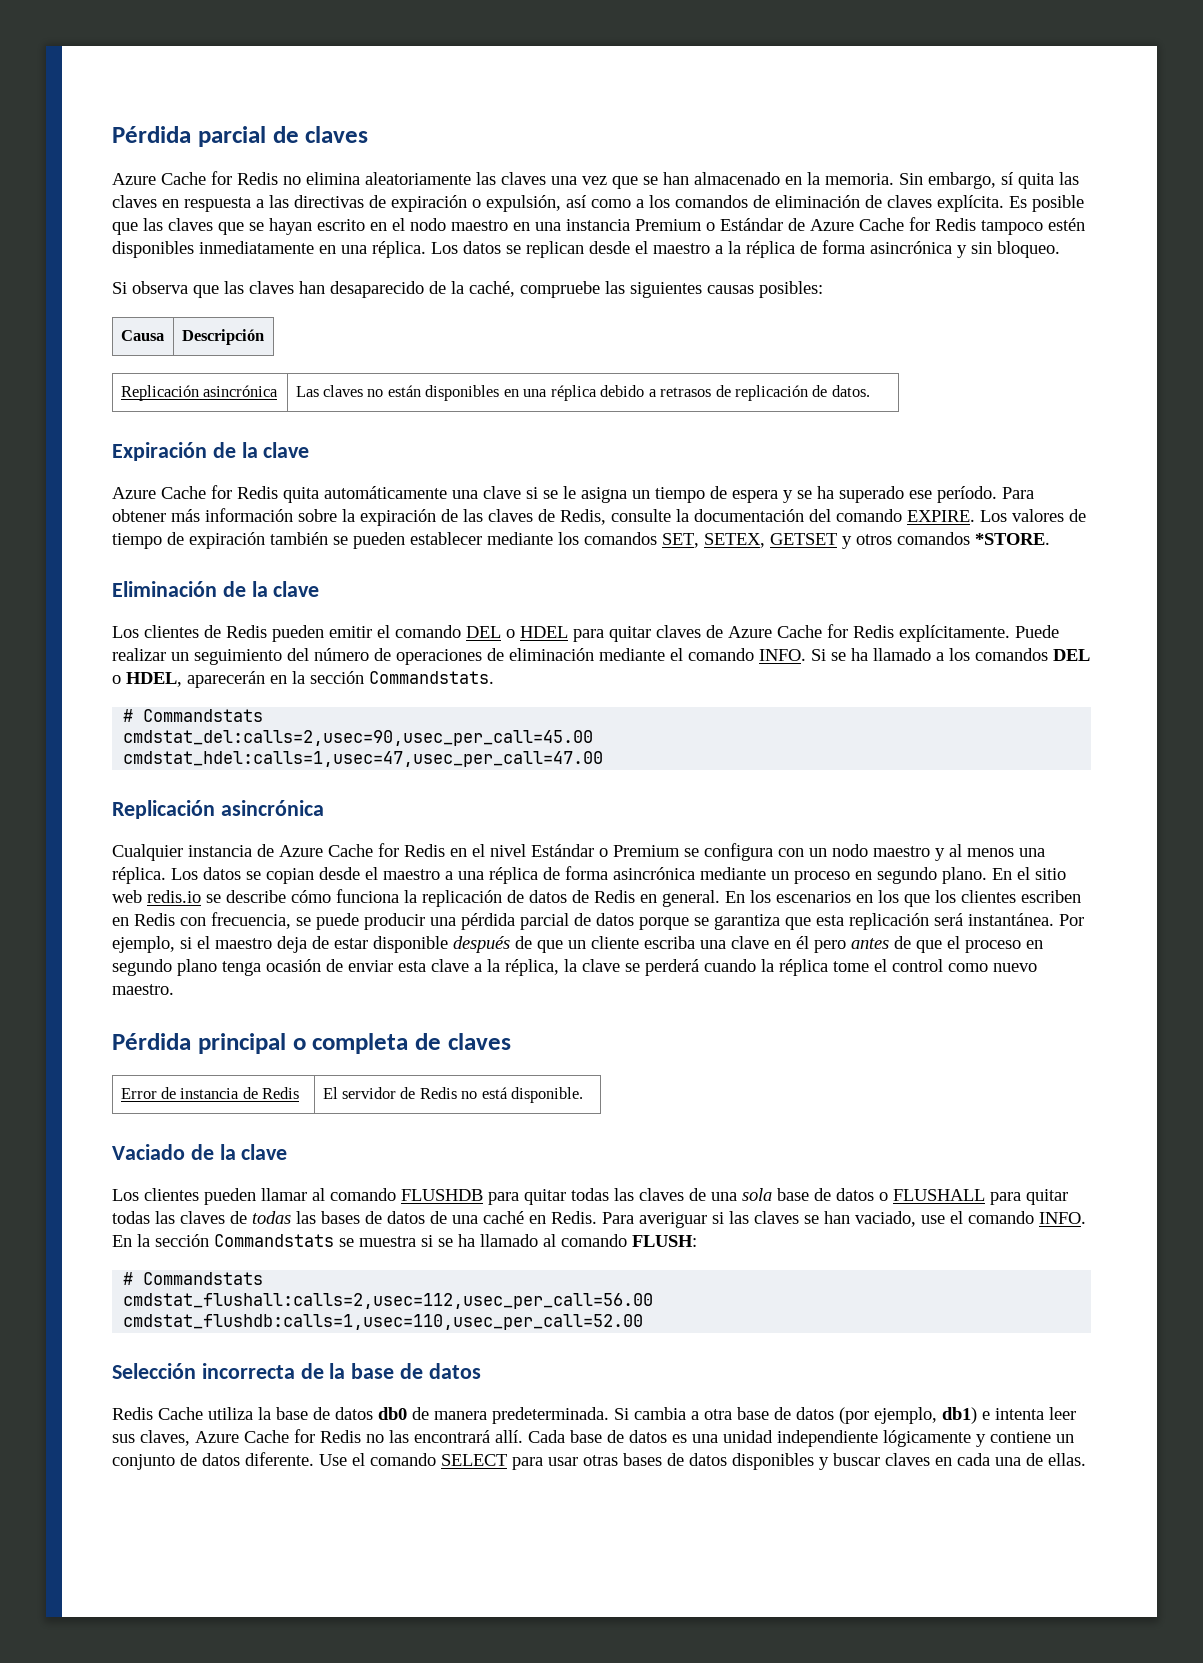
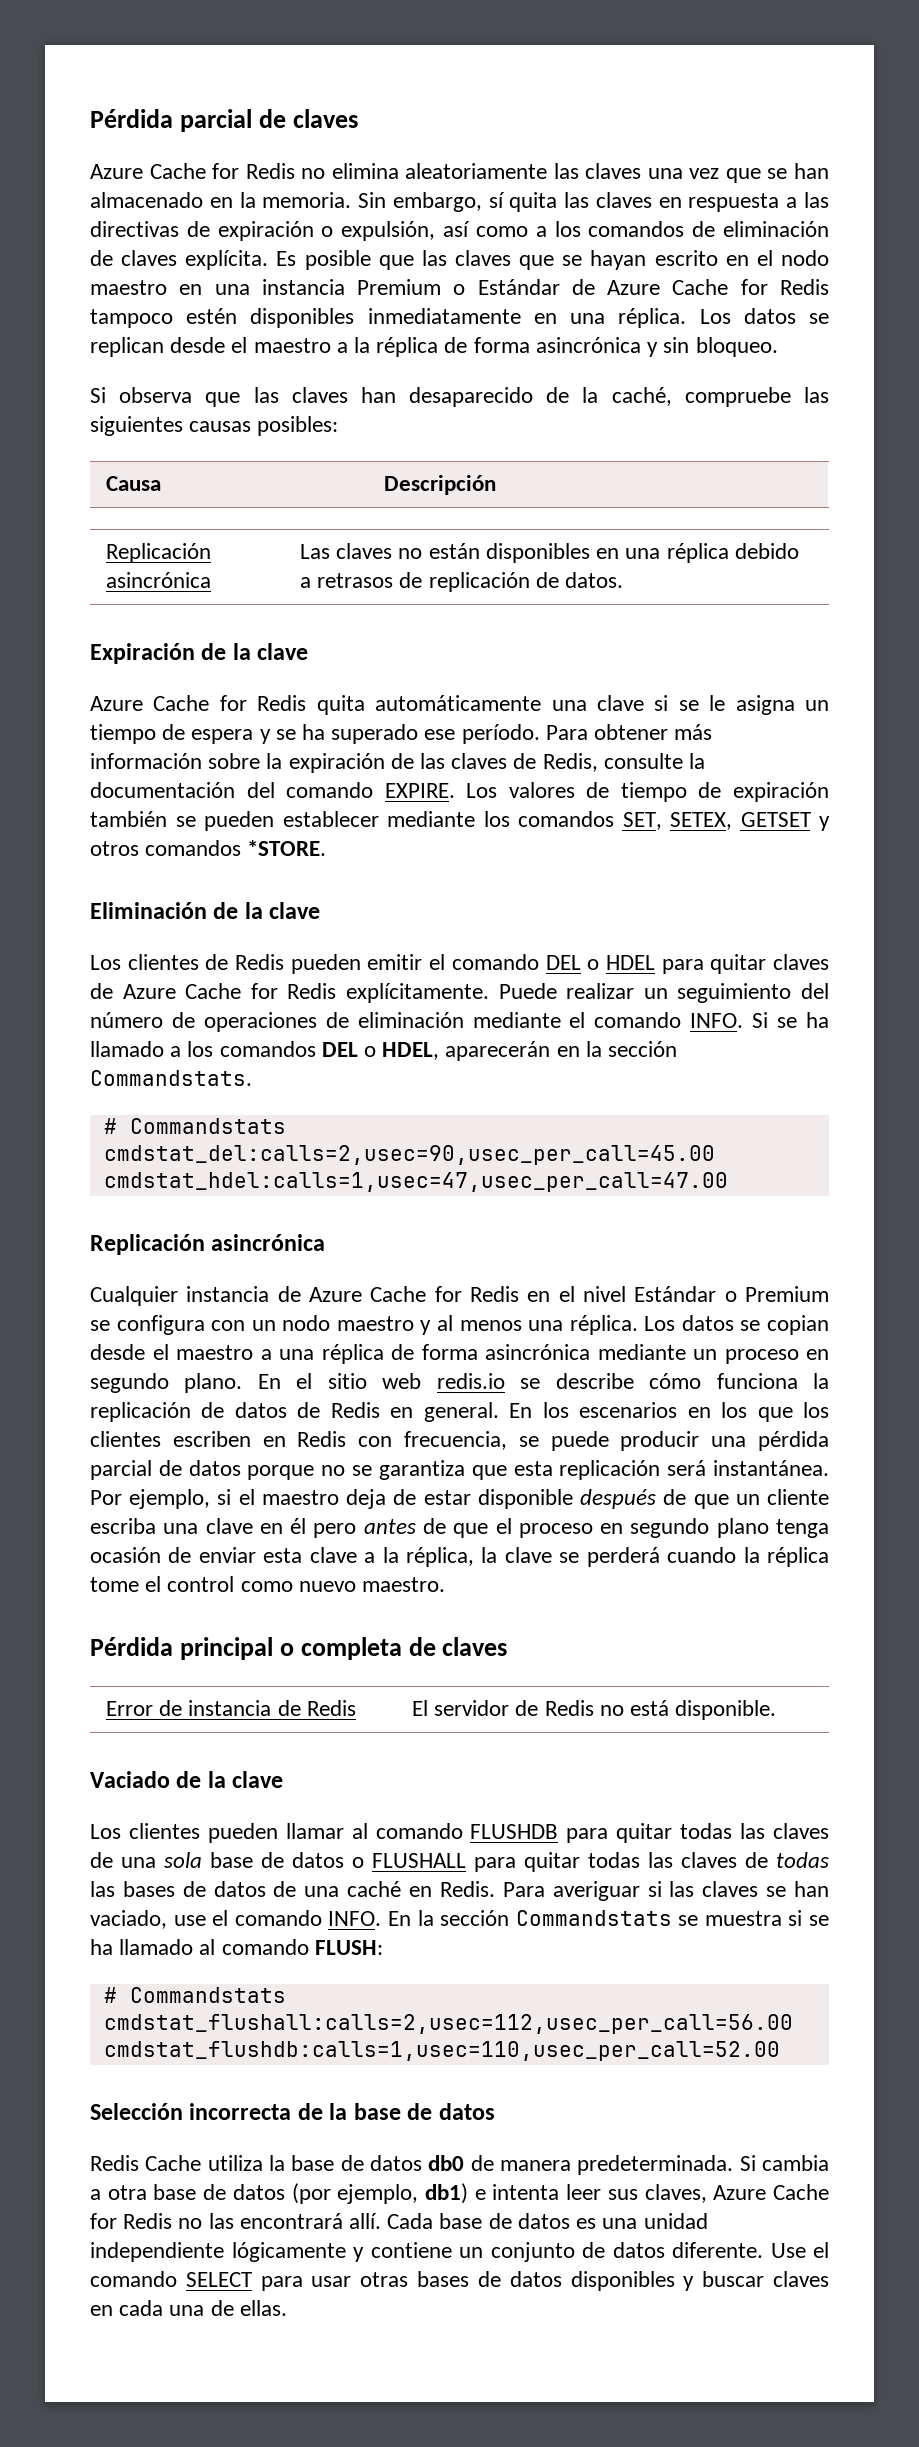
- En los escenarios en los que los clientes escriben en Redis con frecuencia, se puede producir una pérdida parcial de datos porque se garantiza que esta replicación será instantánea.
+ En los escenarios en los que los clientes escriben en Redis con frecuencia, se puede producir una pérdida parcial de datos porque no se garantiza que esta replicación será instantánea.

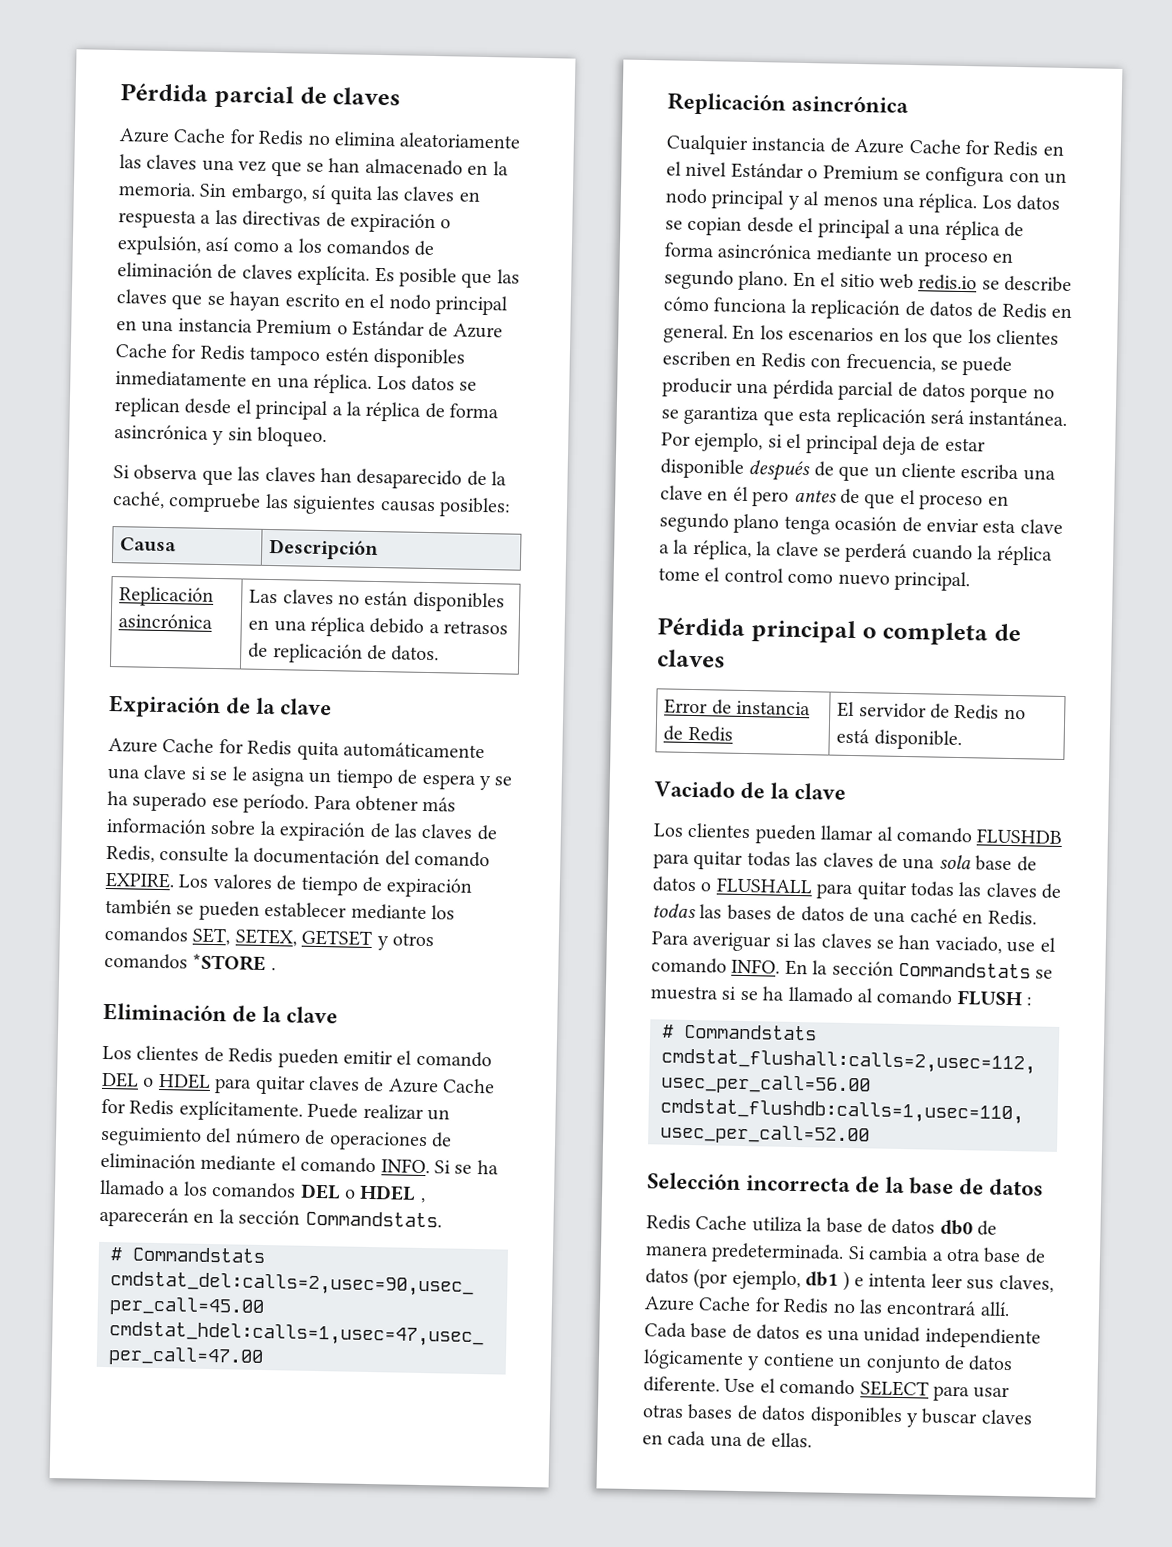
- Es posible que las claves que se hayan escrito en el nodo maestro en una instancia Premium o Estándar de Azure Cache for Redis tampoco estén disponibles inmediatamente en una réplica.
+ Es posible que las claves que se hayan escrito en el nodo principal en una instancia Premium o Estándar de Azure Cache for Redis tampoco estén disponibles inmediatamente en una réplica.
- Los datos se replican desde el maestro a la réplica de forma asincrónica y sin bloqueo.
+ Los datos se replican desde el principal a la réplica de forma asincrónica y sin bloqueo.
- Los valores de tiempo de expiración también se pueden establecer mediante los comandos SET, SETEX, GETSET y otros comandos *STORE.
+ Los valores de tiempo de expiración también se pueden establecer mediante los comandos SET, SETEX, GETSET y otros comandos *STORE .
- Si se ha llamado a los comandos DEL o HDEL, aparecerán en la sección Commandstats.
+ Si se ha llamado a los comandos DEL o HDEL , aparecerán en la sección Commandstats.
- Cualquier instancia de Azure Cache for Redis en el nivel Estándar o Premium se configura con un nodo maestro y al menos una réplica.
+ Cualquier instancia de Azure Cache for Redis en el nivel Estándar o Premium se configura con un nodo principal y al menos una réplica.
- Los datos se copian desde el maestro a una réplica de forma asincrónica mediante un proceso en segundo plano.
+ Los datos se copian desde el principal a una réplica de forma asincrónica mediante un proceso en segundo plano.
- Por ejemplo, si el maestro deja de estar disponible después de que un cliente escriba una clave en él pero antes de que el proceso en segundo plano tenga ocasión de enviar esta clave a la réplica, la clave se perderá cuando la réplica tome el control como nuevo maestro.
+ Por ejemplo, si el principal deja de estar disponible después de que un cliente escriba una clave en él pero antes de que el proceso en segundo plano tenga ocasión de enviar esta clave a la réplica, la clave se perderá cuando la réplica tome el control como nuevo principal.
- En la sección Commandstats se muestra si se ha llamado al comando FLUSH:
+ En la sección Commandstats se muestra si se ha llamado al comando FLUSH :
- Si cambia a otra base de datos (por ejemplo, db1) e intenta leer sus claves, Azure Cache for Redis no las encontrará allí.
+ Si cambia a otra base de datos (por ejemplo, db1 ) e intenta leer sus claves, Azure Cache for Redis no las encontrará allí.

